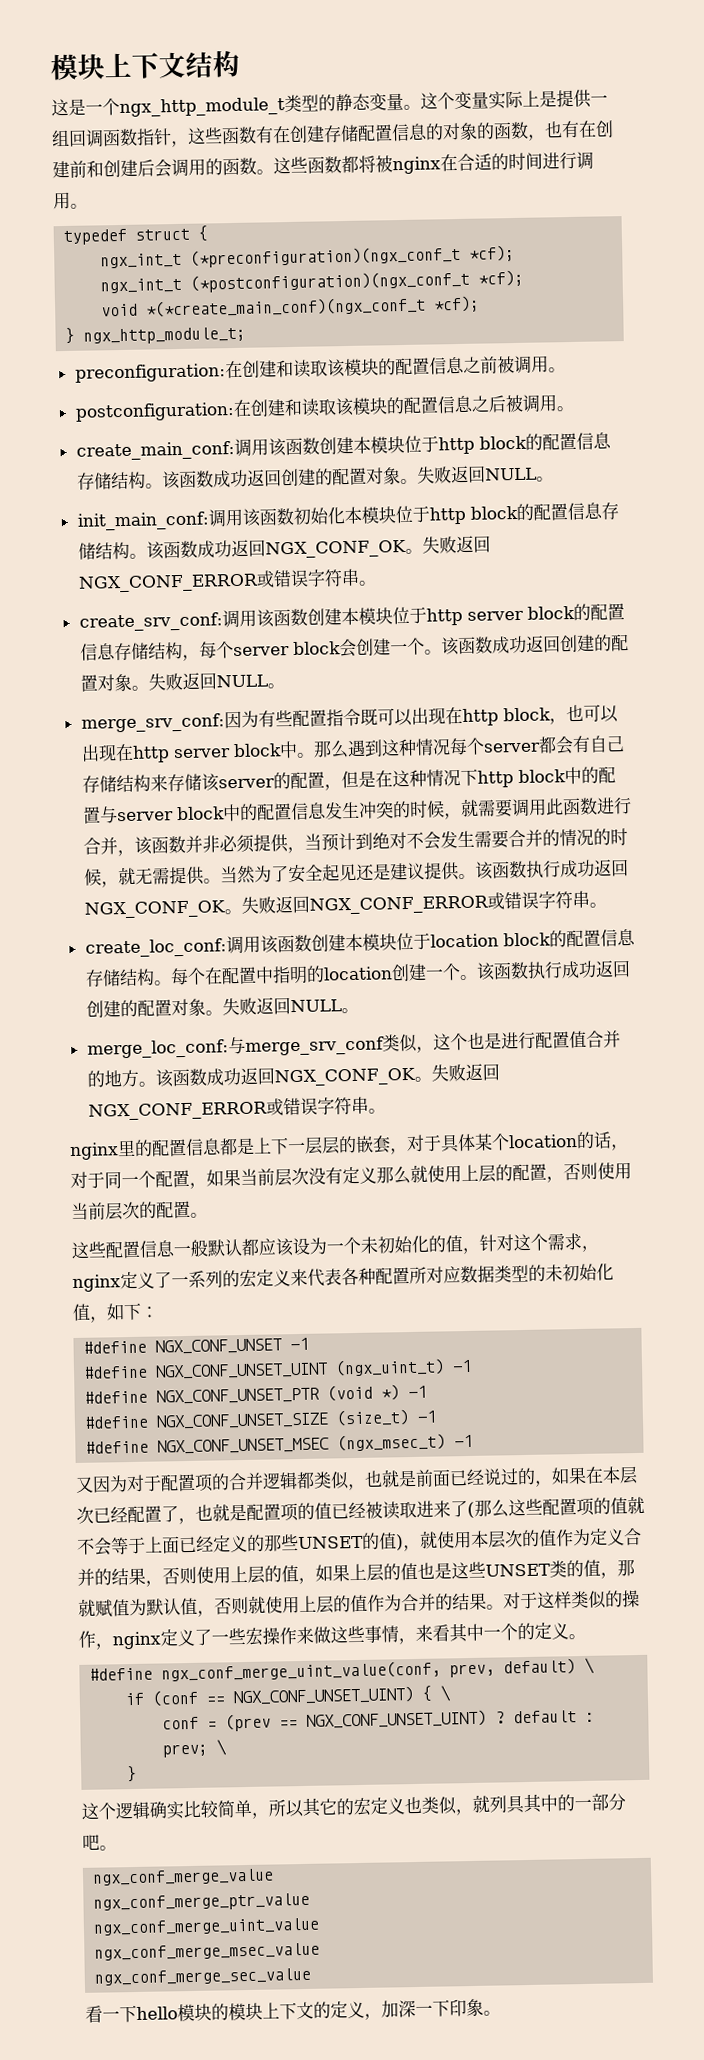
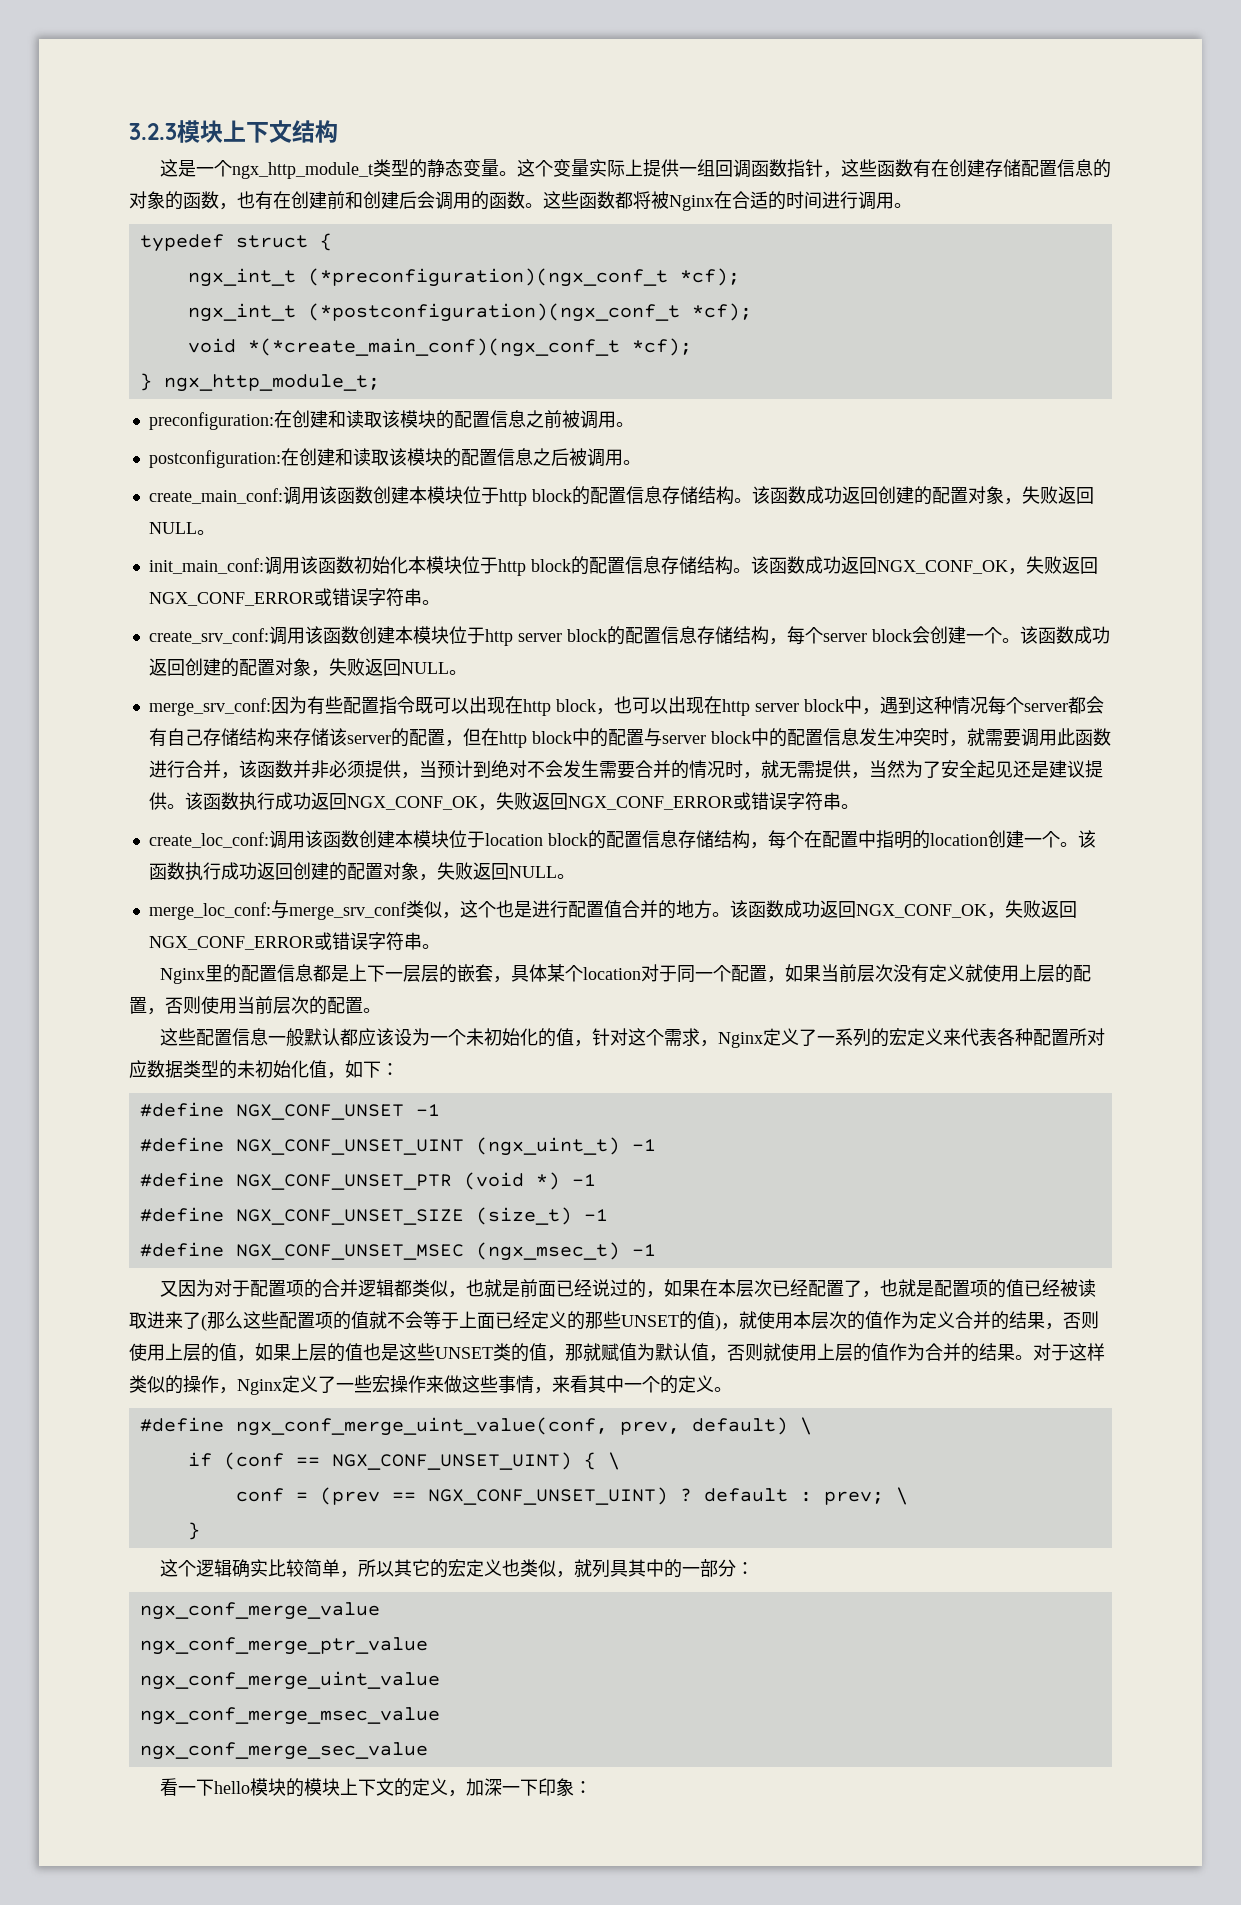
- 模块上下文结构
+ 3.2.3模块上下文结构
- 这个变量实际上是提供一组回调函数指针，这些函数有在创建存储配置信息的对象的函数，也有在创建前和创建后会调用的函数。
+ 这个变量实际上提供一组回调函数指针，这些函数有在创建存储配置信息的对象的函数，也有在创建前和创建后会调用的函数。
- 这些函数都将被nginx在合适的时间进行调用。
+ 这些函数都将被Nginx在合适的时间进行调用。
- create_main_conf:调用该函数创建本模块位于http block的配置信息存储结构。该函数成功返回创建的配置对象。失败返回NULL。
+ create_main_conf:调用该函数创建本模块位于http block的配置信息存储结构。该函数成功返回创建的配置对象，失败返回NULL。
- init_main_conf:调用该函数初始化本模块位于http block的配置信息存储结构。该函数成功返回NGX_CONF_OK。失败返回NGX_CONF_ERROR或错误字符串。
+ init_main_conf:调用该函数初始化本模块位于http block的配置信息存储结构。该函数成功返回NGX_CONF_OK，失败返回NGX_CONF_ERROR或错误字符串。
- create_srv_conf:调用该函数创建本模块位于http server block的配置信息存储结构，每个server block会创建一个。该函数成功返回创建的配置对象。失败返回NULL。
+ create_srv_conf:调用该函数创建本模块位于http server block的配置信息存储结构，每个server block会创建一个。该函数成功返回创建的配置对象，失败返回NULL。
- 因为有些配置指令既可以出现在http block，也可以出现在http server block中。那么遇到这种情况每个server都会有自己存储结构来存储该server的配置，但是在这种情况下http block中的配置与server block中的配置信息发生冲突的时候，就需要调用此函数进行合并，该函数并非必须提供，当预计到绝对不会发生需要合并的情况的时候，就无需提供。当然为了安全起见还是建议提供。
+ 因为有些配置指令既可以出现在http block，也可以出现在http server block中，遇到这种情况每个server都会有自己存储结构来存储该server的配置，但在http block中的配置与server block中的配置信息发生冲突时，就需要调用此函数进行合并，该函数并非必须提供，当预计到绝对不会发生需要合并的情况时，就无需提供，当然为了安全起见还是建议提供。
- 该函数执行成功返回NGX_CONF_OK。失败返回NGX_CONF_ERROR或错误字符串。
+ 该函数执行成功返回NGX_CONF_OK，失败返回NGX_CONF_ERROR或错误字符串。
- create_loc_conf:调用该函数创建本模块位于location block的配置信息存储结构。每个在配置中指明的location创建一个。
+ create_loc_conf:调用该函数创建本模块位于location block的配置信息存储结构，每个在配置中指明的location创建一个。
- 该函数执行成功返回创建的配置对象。失败返回NULL。
+ 该函数执行成功返回创建的配置对象，失败返回NULL。
- merge_loc_conf:与merge_srv_conf类似，这个也是进行配置值合并的地方。该函数成功返回NGX_CONF_OK。失败返回NGX_CONF_ERROR或错误字符串。
- nginx里的配置信息都是上下一层层的嵌套，对于具体某个location的话，对于同一个配置，如果当前层次没有定义那么就使用上层的配置，否则使用当前层次的配置。
+ merge_loc_conf:与merge_srv_conf类似，这个也是进行配置值合并的地方。该函数成功返回NGX_CONF_OK，失败返回NGX_CONF_ERROR或错误字符串。
+ Nginx里的配置信息都是上下一层层的嵌套，具体某个location对于同一个配置，如果当前层次没有定义就使用上层的配置，否则使用当前层次的配置。
- 这些配置信息一般默认都应该设为一个未初始化的值，针对这个需求，nginx定义了一系列的宏定义来代表各种配置所对应数据类型的未初始化值，如下：
+ 这些配置信息一般默认都应该设为一个未初始化的值，针对这个需求，Nginx定义了一系列的宏定义来代表各种配置所对应数据类型的未初始化值，如下：
- 对于这样类似的操作，nginx定义了一些宏操作来做这些事情，来看其中一个的定义。
+ 对于这样类似的操作，Nginx定义了一些宏操作来做这些事情，来看其中一个的定义。
- 这个逻辑确实比较简单，所以其它的宏定义也类似，就列具其中的一部分吧。
+ 这个逻辑确实比较简单，所以其它的宏定义也类似，就列具其中的一部分：
- 看一下hello模块的模块上下文的定义，加深一下印象。
+ 看一下hello模块的模块上下文的定义，加深一下印象：

